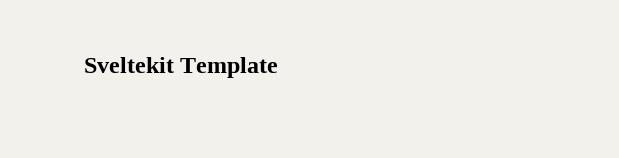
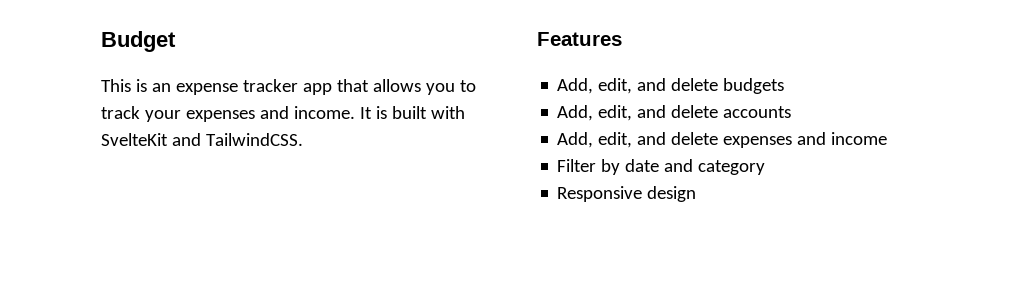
- Sveltekit Template
+ Budget
+ This is an expense tracker app that allows you to track your expenses and income. It is built with SvelteKit and TailwindCSS.
+ Features
+ Add, edit, and delete budgets
+ Add, edit, and delete accounts
+ Add, edit, and delete expenses and income
+ Filter by date and category
+ Responsive design

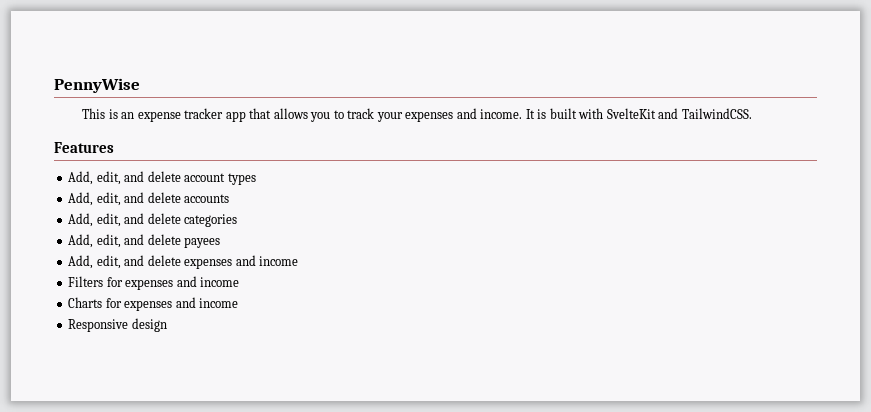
- Budget
+ PennyWise
- Add, edit, and delete budgets
+ Add, edit, and delete account types
+ Add, edit, and delete categories
+ Add, edit, and delete payees
- Filter by date and category
+ Filters for expenses and income
+ Charts for expenses and income

